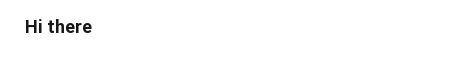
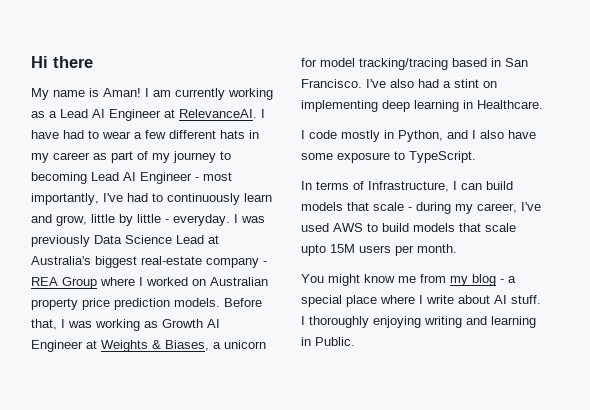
+ My name is Aman! I am currently working as a Lead AI Engineer at RelevanceAI. I have had to wear a few different hats in my career as part of my journey to becoming Lead AI Engineer - most importantly, I've had to continuously learn and grow, little by little - everyday. I was previously Data Science Lead at Australia's biggest real-estate company - REA Group where I worked on Australian property price prediction models. Before that, I was working as Growth AI Engineer at Weights & Biases, a unicorn for model tracking/tracing based in San Francisco. I've also had a stint on implementing deep learning in Healthcare.
+ I code mostly in Python, and I also have some exposure to TypeScript.
+ In terms of Infrastructure, I can build models that scale - during my career, I've used AWS to build models that scale upto 15M users per month.
+ You might know me from my blog - a special place where I write about AI stuff. I thoroughly enjoying writing and learning in Public.

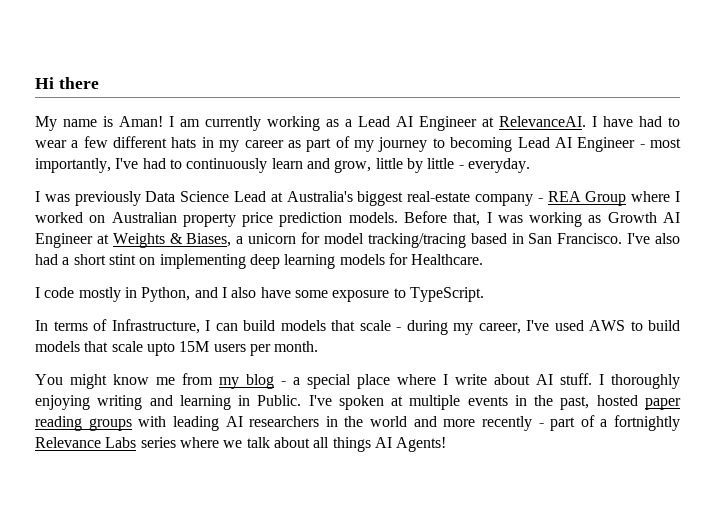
- I have had to wear a few different hats in my career as part of my journey to becoming Lead AI Engineer - most importantly, I've had to continuously learn and grow, little by little - everyday. I was previously Data Science Lead at Australia's biggest real-estate company - REA Group where I worked on Australian property price prediction models.
+ I have had to wear a few different hats in my career as part of my journey to becoming Lead AI Engineer - most importantly, I've had to continuously learn and grow, little by little - everyday.
+ I was previously Data Science Lead at Australia's biggest real-estate company - REA Group where I worked on Australian property price prediction models.
- I've also had a stint on implementing deep learning in Healthcare.
+ I've also had a short stint on implementing deep learning models for Healthcare.
+ I've spoken at multiple events in the past, hosted paper reading groups with leading AI researchers in the world and more recently - part of a fortnightly Relevance Labs series where we talk about all things AI Agents!

